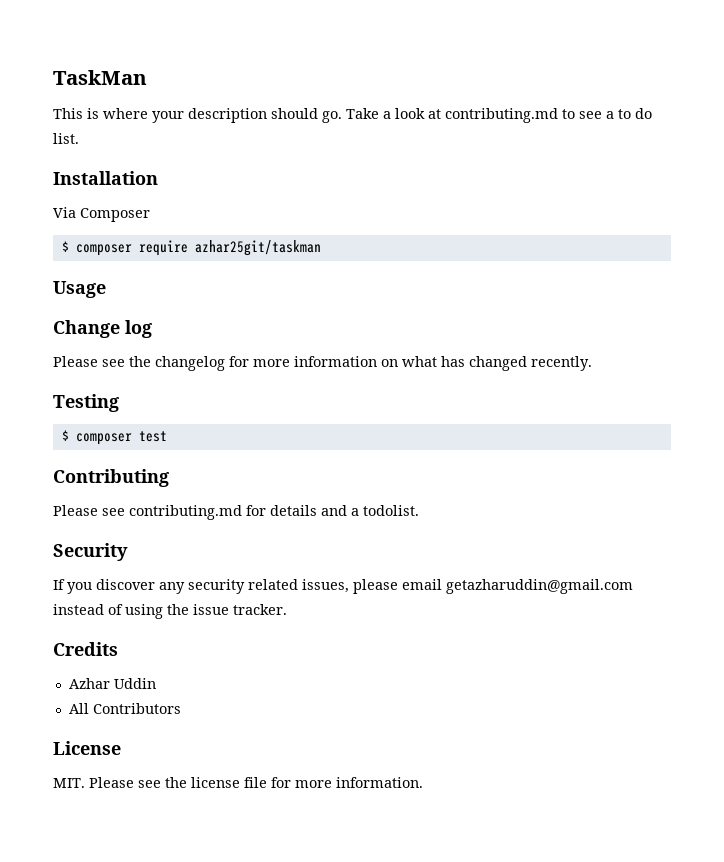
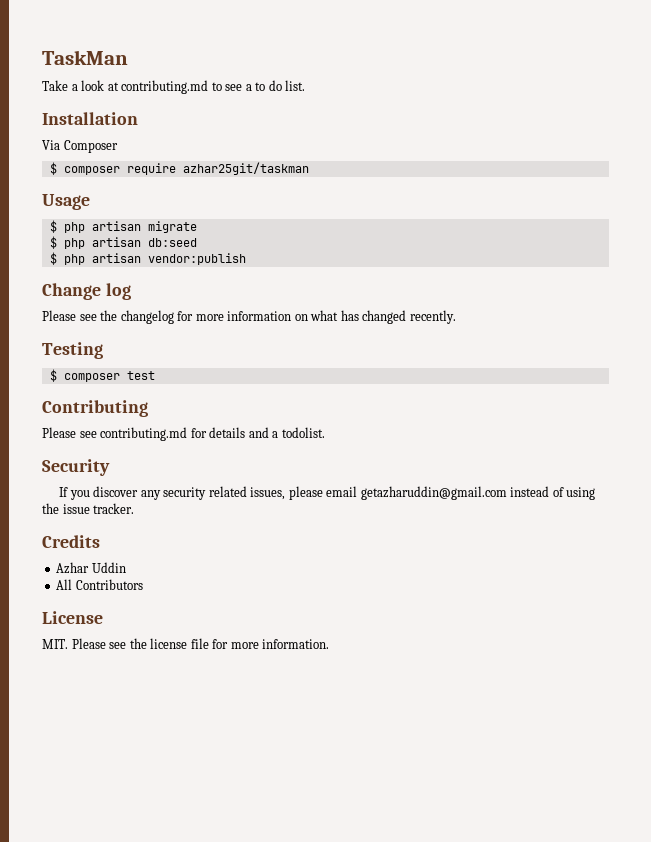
- This is where your description should go.
+ $ php artisan migrate
+ $ php artisan db:seed
+ $ php artisan vendor:publish

